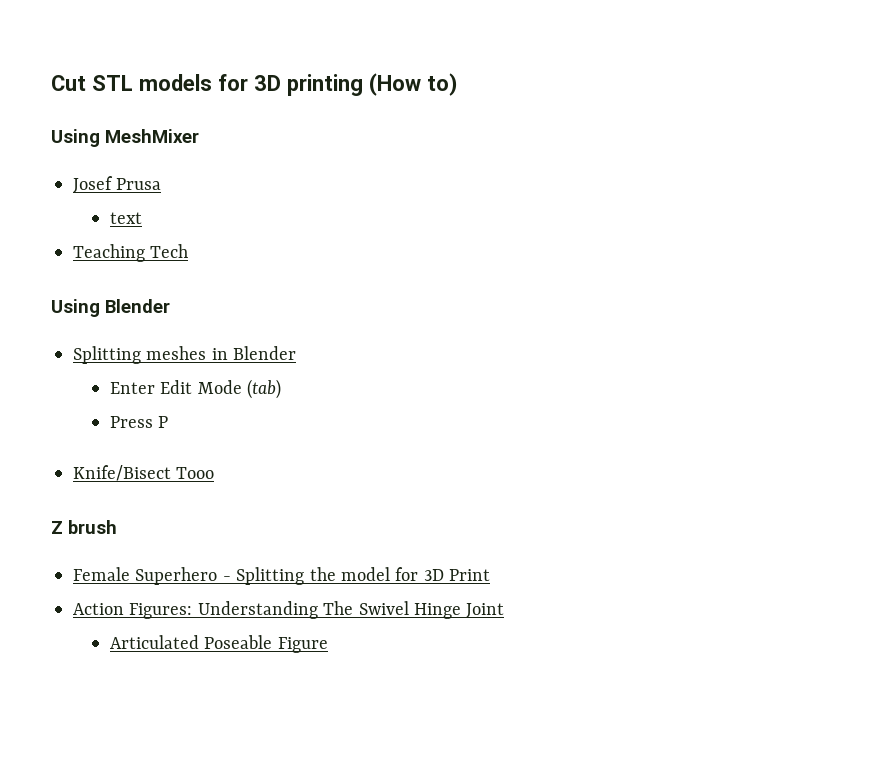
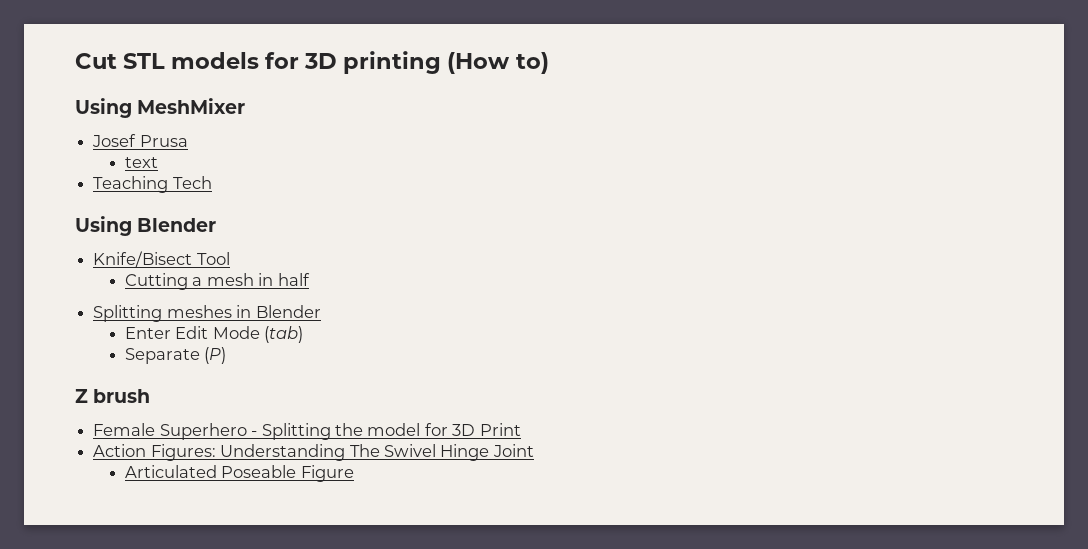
+ Knife/Bisect Tool
+ Cutting a mesh in half
- Press P
- Knife/Bisect Tooo
+ Separate (P)

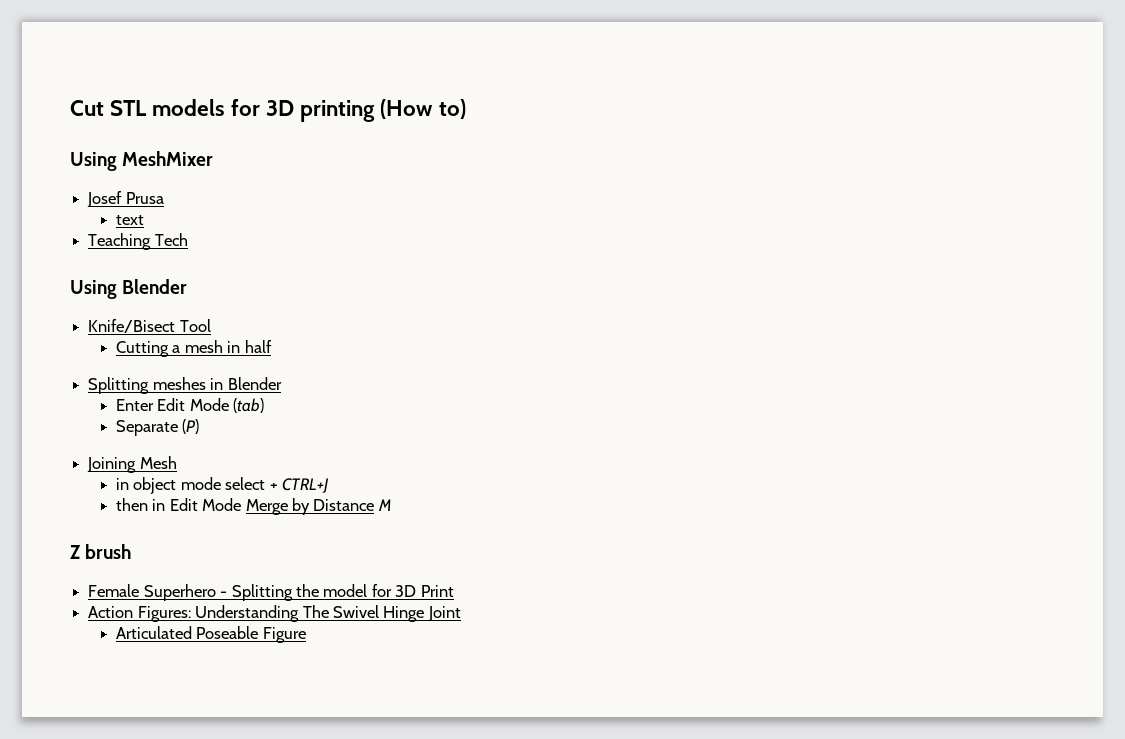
+ Joining Mesh
+ in object mode select + CTRL+J
+ then in Edit Mode Merge by Distance M

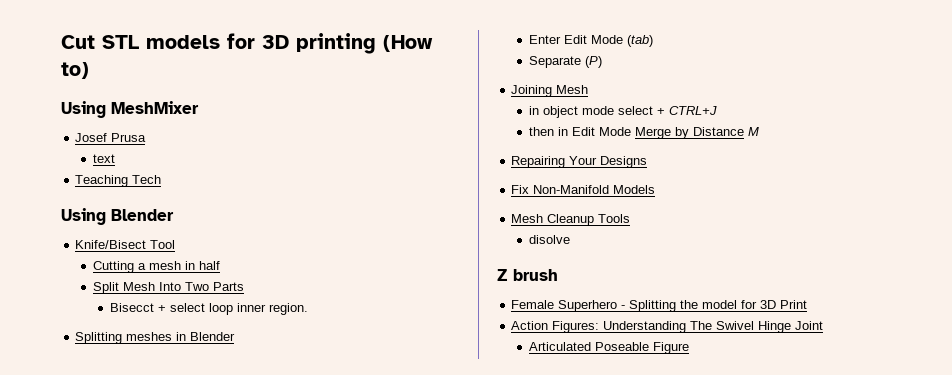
+ Split Mesh Into Two Parts
+ Bisecct + select loop inner region.
+ Repairing Your Designs
+ Fix Non-Manifold Models
+ Mesh Cleanup Tools
+ disolve

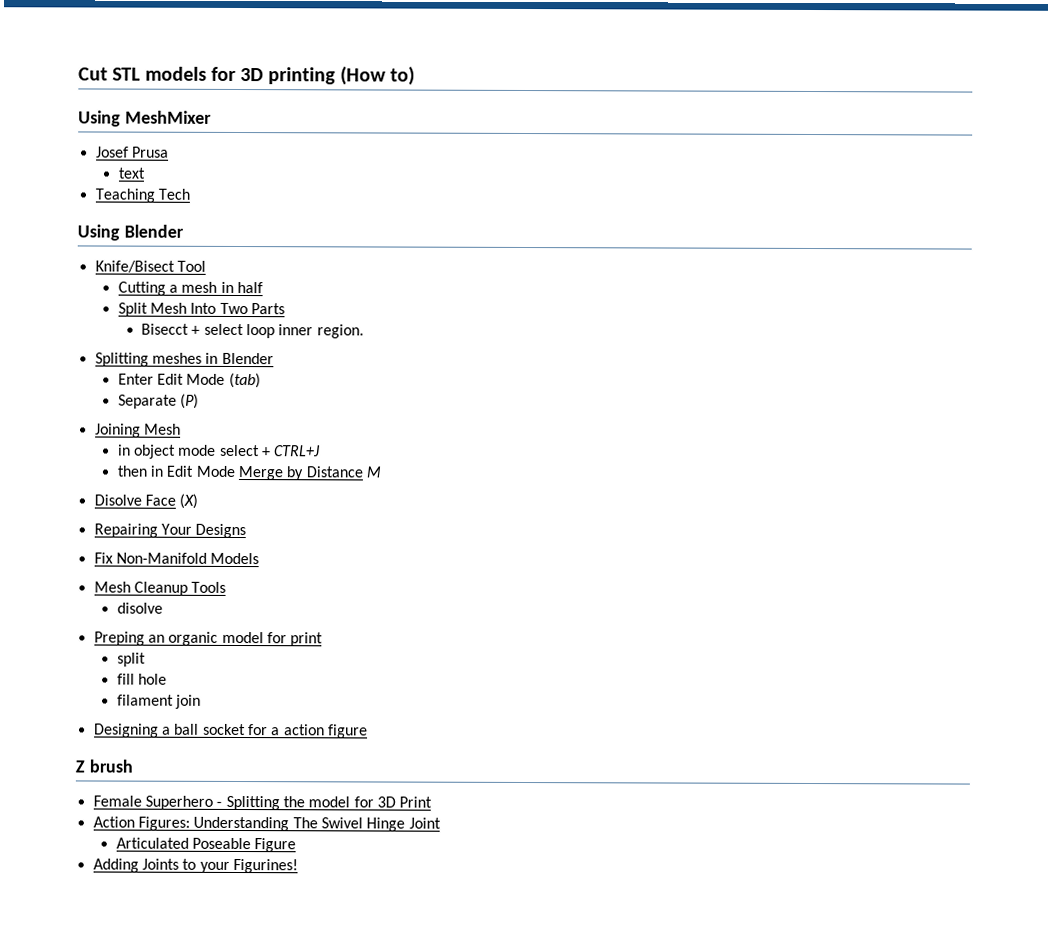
+ Disolve Face (X)
+ Preping an organic model for print
+ split
+ fill hole
+ filament join
+ Designing a ball socket for a action figure
+ Adding Joints to your Figurines!

